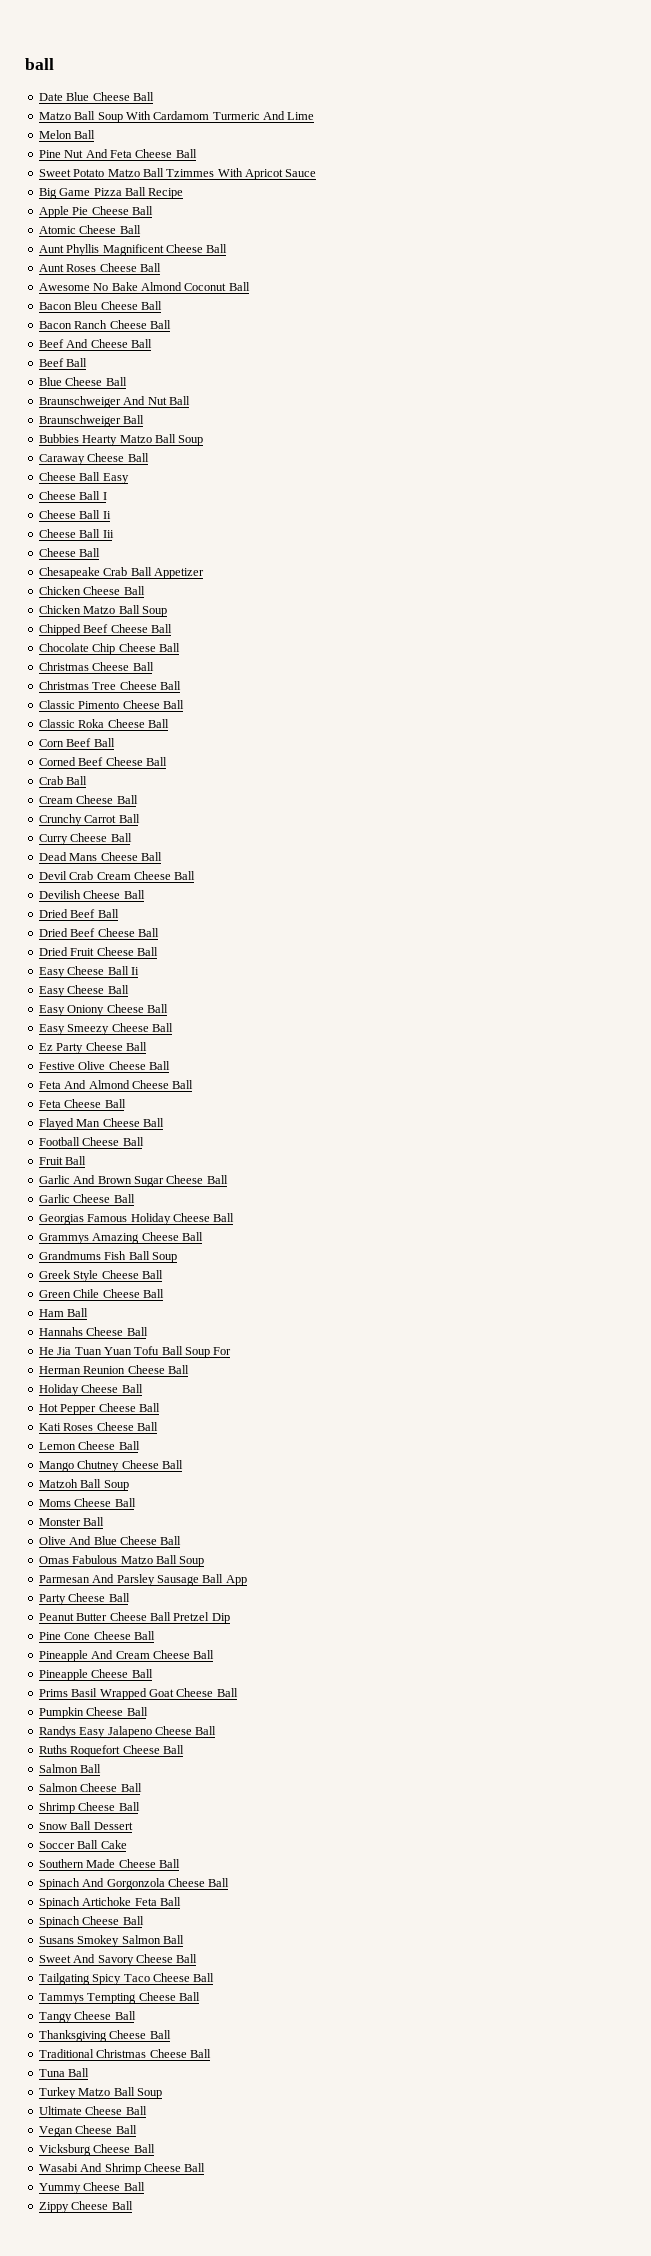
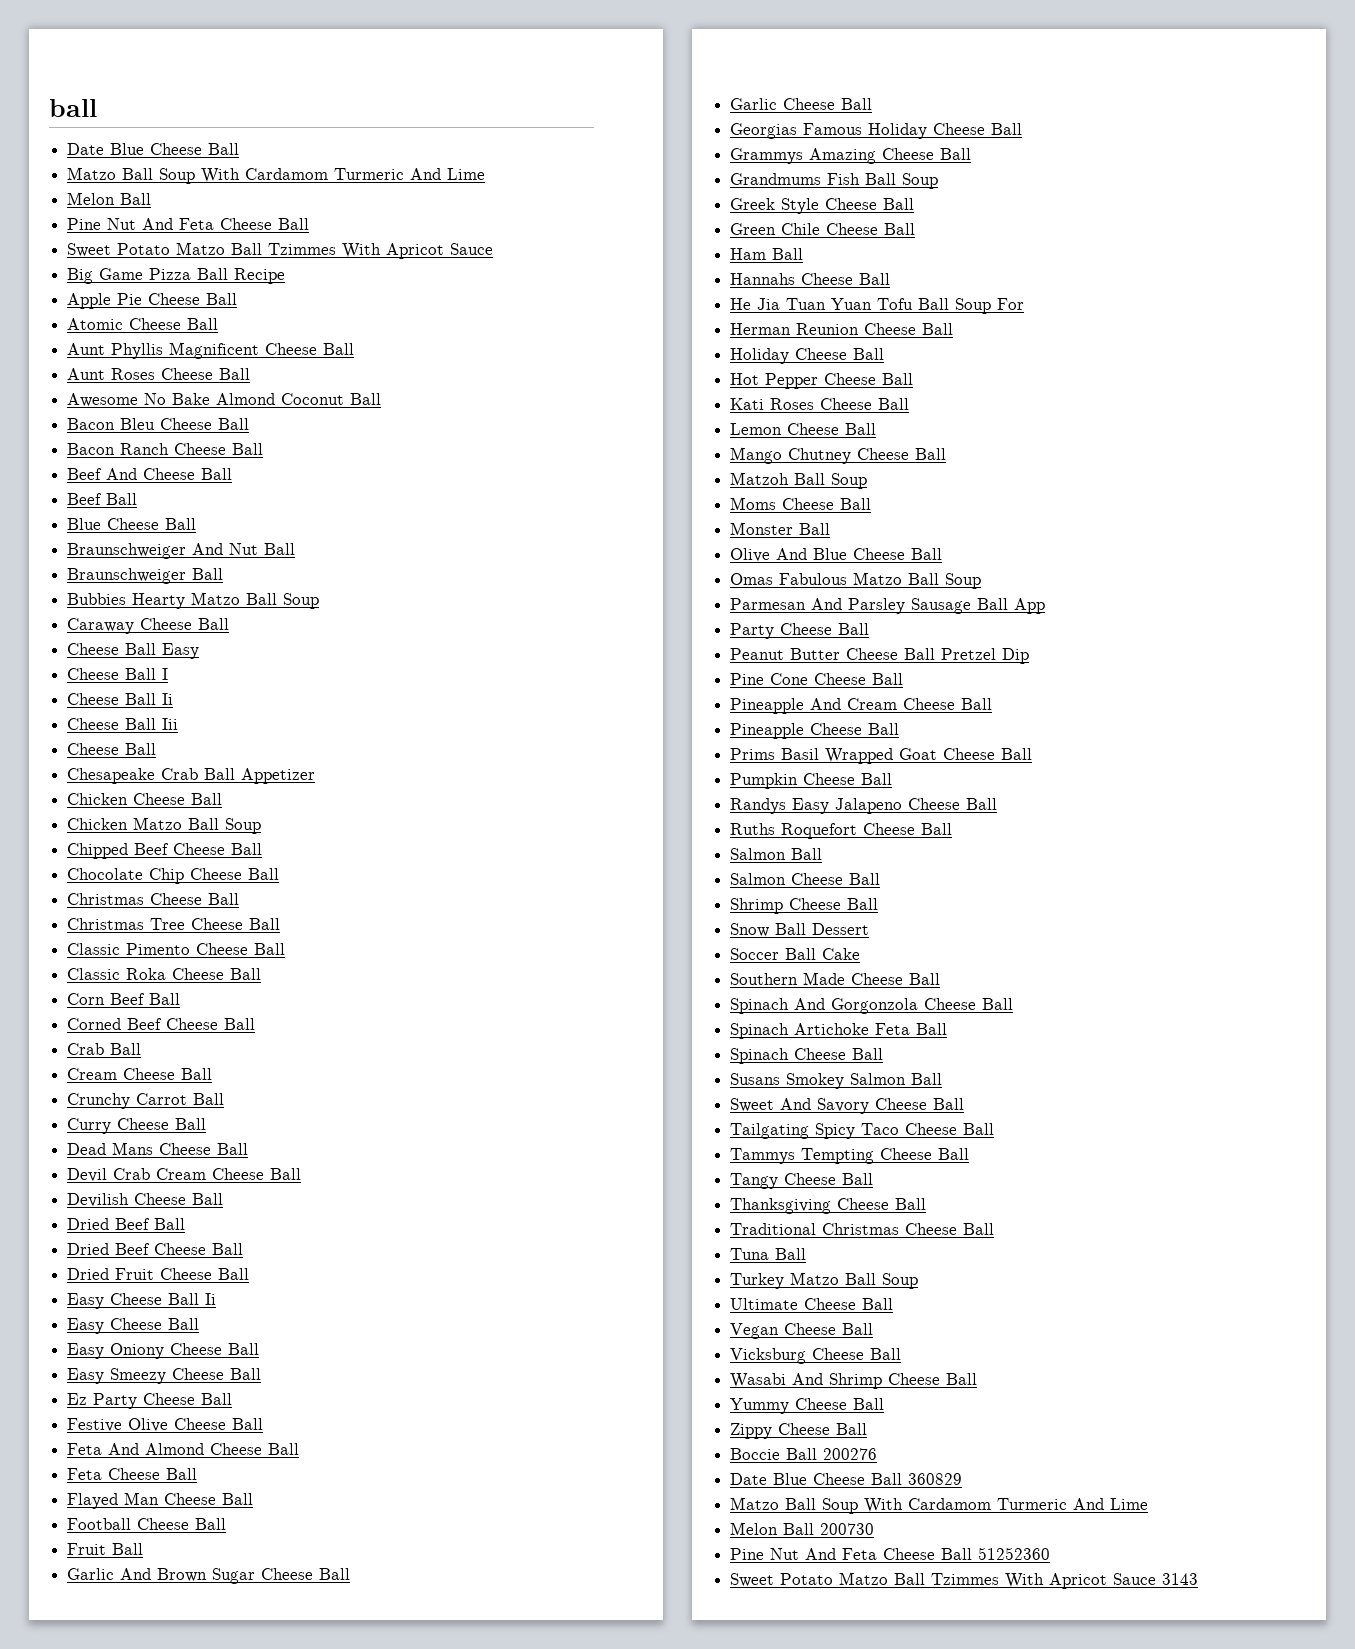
+ Boccie Ball 200276
+ Date Blue Cheese Ball 360829
+ Matzo Ball Soup With Cardamom Turmeric And Lime
+ Melon Ball 200730
+ Pine Nut And Feta Cheese Ball 51252360
+ Sweet Potato Matzo Ball Tzimmes With Apricot Sauce 3143

